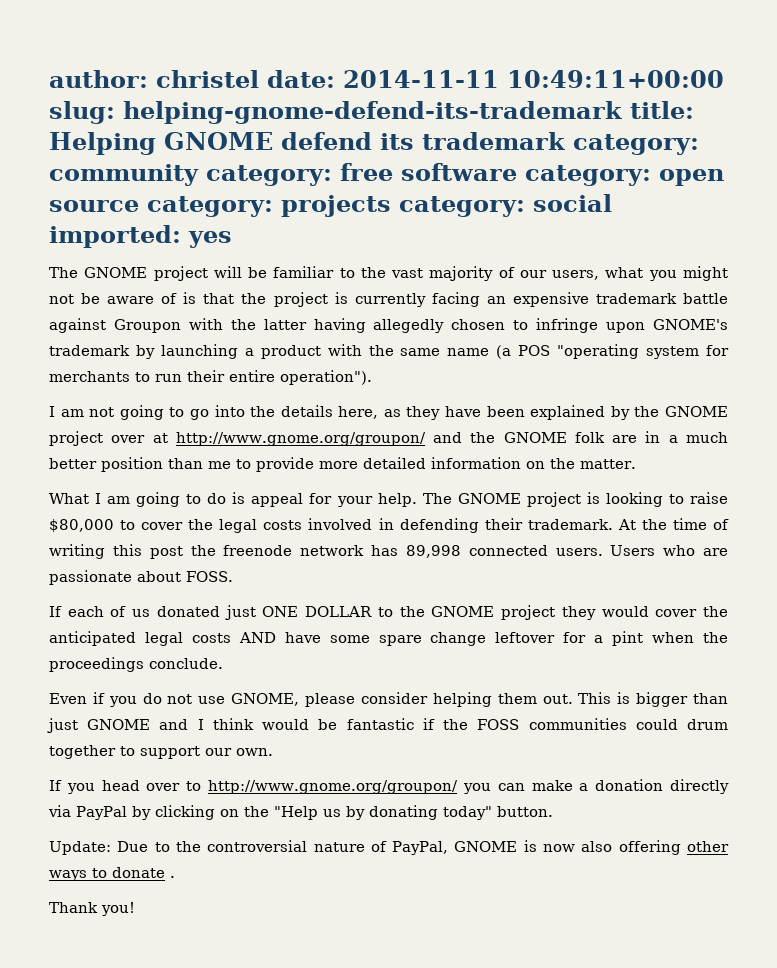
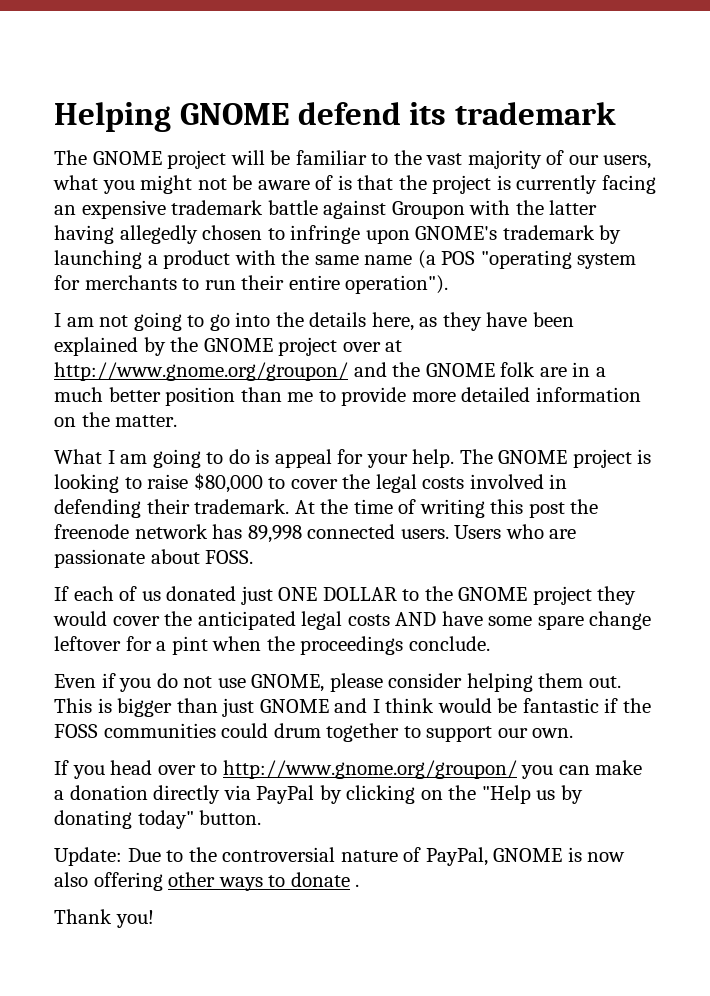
- author: christel date: 2014-11-11 10:49:11+00:00 slug: helping-gnome-defend-its-trademark title: Helping GNOME defend its trademark category: community category: free software category: open source category: projects category: social imported: yes
+ Helping GNOME defend its trademark

